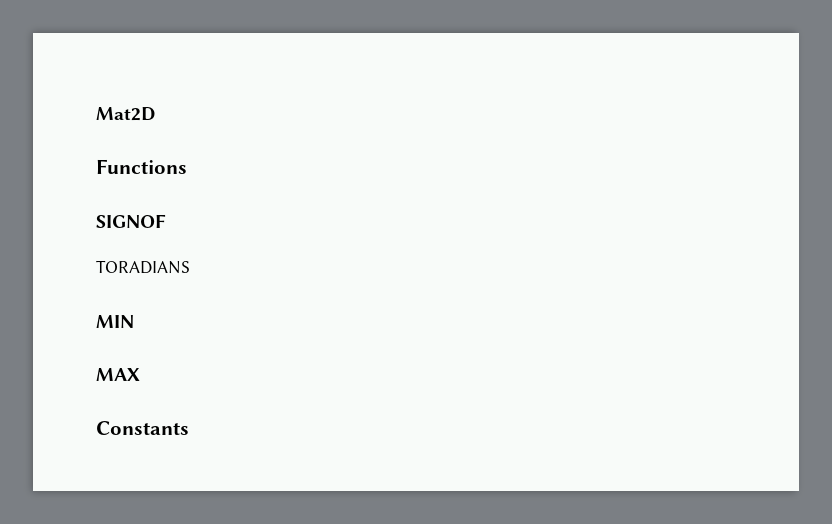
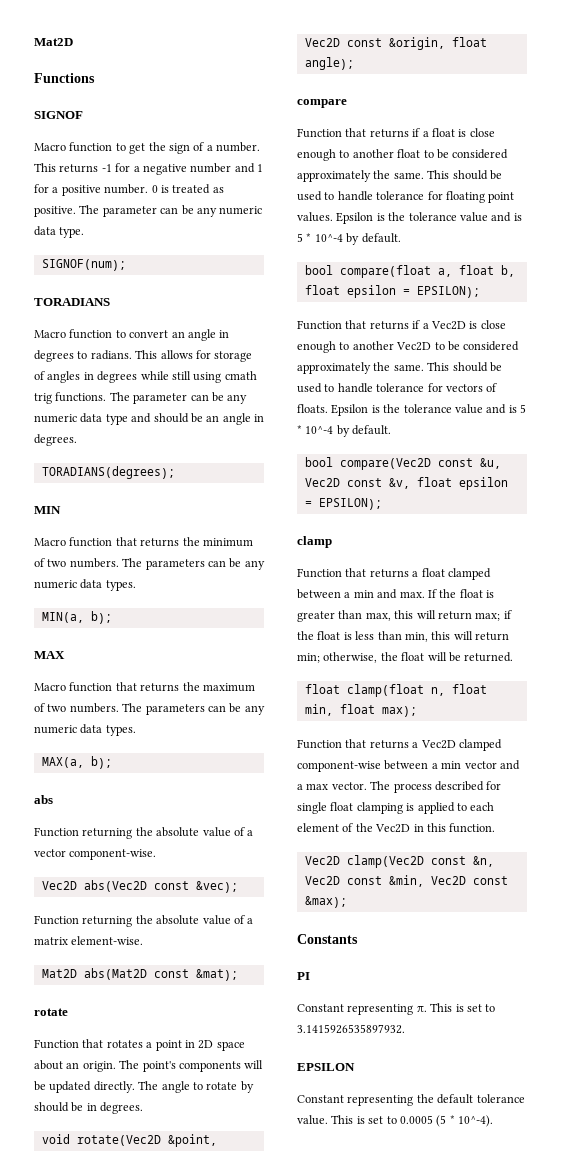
+ Macro function to get the sign of a number. This returns -1 for a negative number and 1 for a positive number. 0 is treated as positive. The parameter can be any numeric data type.
+ SIGNOF(num);
  TORADIANS
+ Macro function to convert an angle in degrees to radians. This allows for storage of angles in degrees while still using cmath trig functions. The parameter can be any numeric data type and should be an angle in degrees.
+ TORADIANS(degrees);
  MIN
+ Macro function that returns the minimum of two numbers. The parameters can be any numeric data types.
+ MIN(a, b);
  MAX
+ Macro function that returns the maximum of two numbers. The parameters can be any numeric data types.
+ MAX(a, b);
+ abs
+ Function returning the absolute value of a vector component-wise.
+ Vec2D abs(Vec2D const &vec);
+ Function returning the absolute value of a matrix element-wise.
+ Mat2D abs(Mat2D const &mat);
+ rotate
+ Function that rotates a point in 2D space about an origin. The point's components will be updated directly. The angle to rotate by should be in degrees.
+ void rotate(Vec2D &point, Vec2D const &origin, float angle);
+ compare
+ Function that returns if a float is close enough to another float to be considered approximately the same. This should be used to handle tolerance for floating point values. Epsilon is the tolerance value and is 5 * 10^-4 by default.
+ bool compare(float a, float b, float epsilon = EPSILON);
+ Function that returns if a Vec2D is close enough to another Vec2D to be considered approximately the same. This should be used to handle tolerance for vectors of floats. Epsilon is the tolerance value and is 5 * 10^-4 by default.
+ bool compare(Vec2D const &u, Vec2D const &v, float epsilon = EPSILON);
+ clamp
+ Function that returns a float clamped between a min and max. If the float is greater than max, this will return max; if the float is less than min, this will return min; otherwise, the float will be returned.
+ float clamp(float n, float min, float max);
+ Function that returns a Vec2D clamped component-wise between a min vector and a max vector. The process described for single float clamping is applied to each element of the Vec2D in this function.
+ Vec2D clamp(Vec2D const &n, Vec2D const &min, Vec2D const &max);
  Constants
+ PI
+ Constant representing π. This is set to 3.1415926535897932.
+ EPSILON
+ Constant representing the default tolerance value. This is set to 0.0005 (5 * 10^-4).

